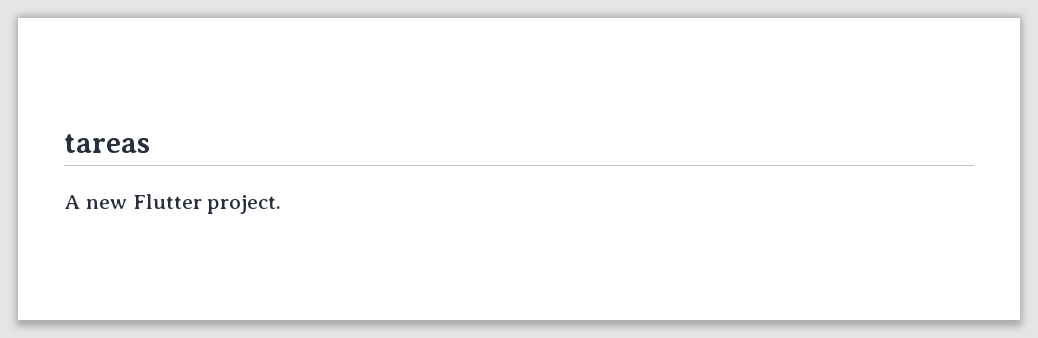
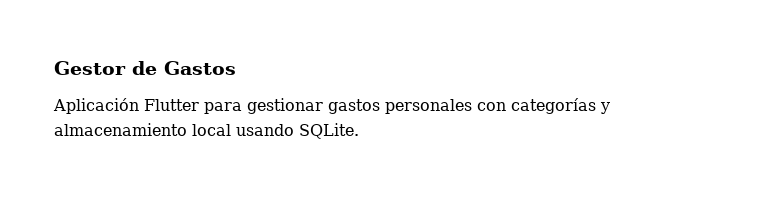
- tareas
- A new Flutter project.
+ Gestor de Gastos
+ Aplicación Flutter para gestionar gastos personales con categorías y almacenamiento local usando SQLite.

